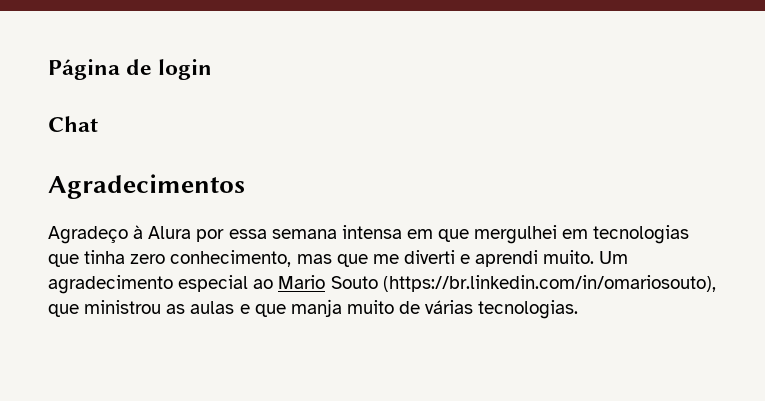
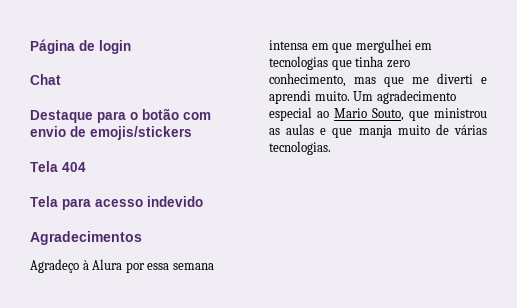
+ Destaque para o botão com envio de emojis/stickers
+ Tela 404
+ Tela para acesso indevido
- Um agradecimento especial ao Mario Souto (https://br.linkedin.com/in/omariosouto), que ministrou as aulas e que manja muito de várias tecnologias.
+ Um agradecimento especial ao Mario Souto, que ministrou as aulas e que manja muito de várias tecnologias.

